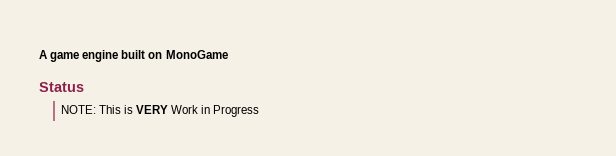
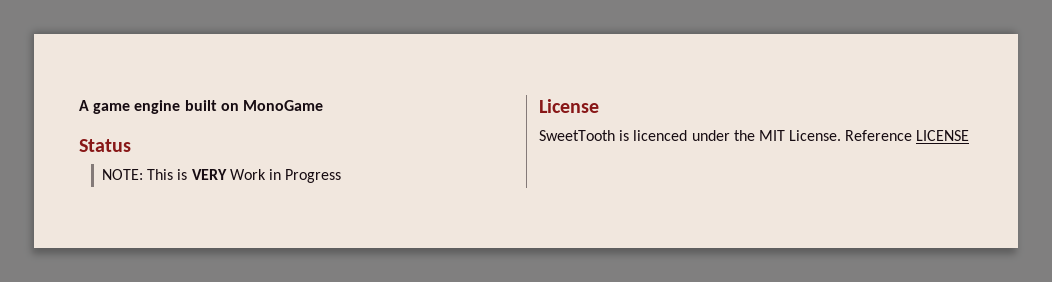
+ License
+ SweetTooth is licenced under the MIT License. Reference LICENSE

